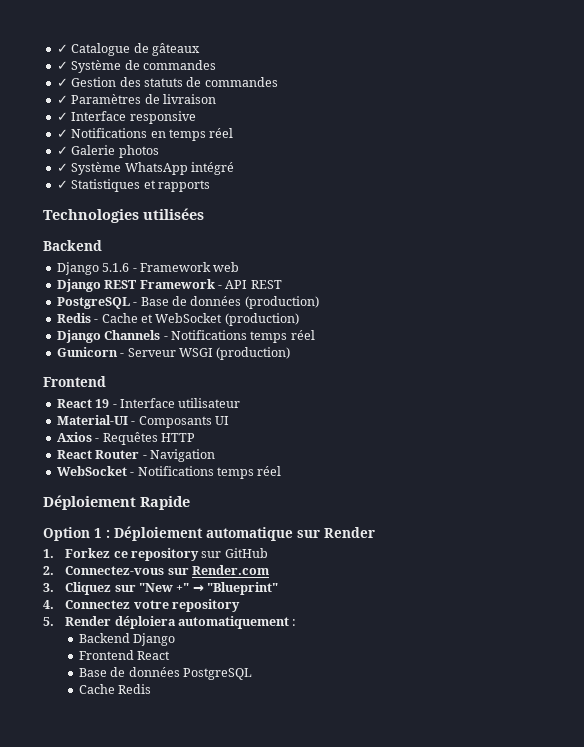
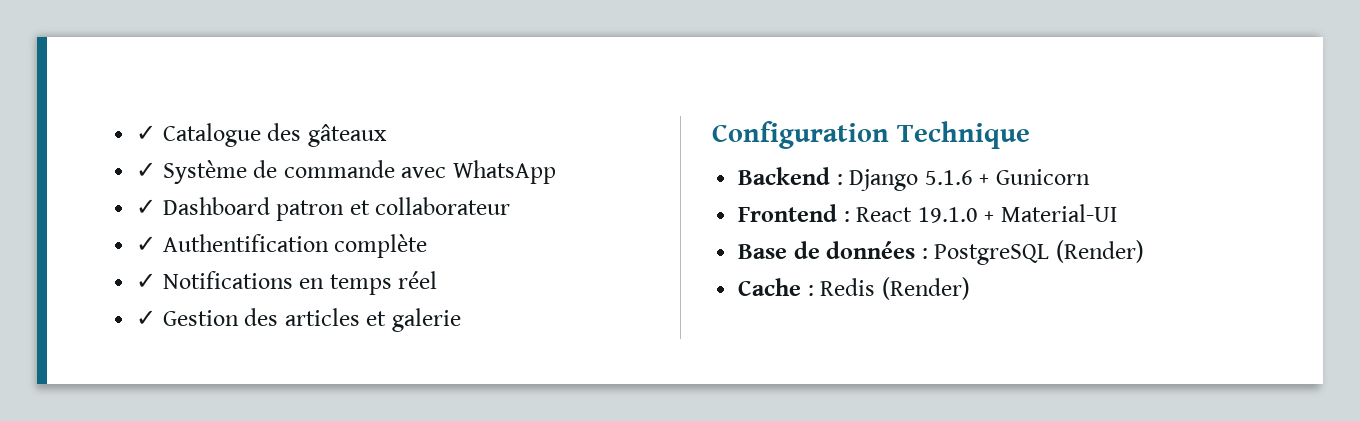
- ✓ Catalogue de gâteaux
+ ✓ Catalogue des gâteaux
- ✓ Système de commandes
- ✓ Gestion des statuts de commandes
- ✓ Paramètres de livraison
- ✓ Interface responsive
+ ✓ Système de commande avec WhatsApp
+ ✓ Dashboard patron et collaborateur
+ ✓ Authentification complète
- ✓ Galerie photos
- ✓ Système WhatsApp intégré
- ✓ Statistiques et rapports
- Technologies utilisées
- Backend
- Django 5.1.6 - Framework web
- Django REST Framework - API REST
- PostgreSQL - Base de données (production)
- Redis - Cache et WebSocket (production)
- Django Channels - Notifications temps réel
- Gunicorn - Serveur WSGI (production)
- Frontend
- React 19 - Interface utilisateur
- Material-UI - Composants UI
- Axios - Requêtes HTTP
- React Router - Navigation
- WebSocket - Notifications temps réel
- Déploiement Rapide
- Option 1 : Déploiement automatique sur Render
- 1. Forkez ce repository sur GitHub
- 2. Connectez-vous sur Render.com
- 3. Cliquez sur "New +" → "Blueprint"
- 4. Connectez votre repository
- 5. Render déploiera automatiquement :
- Backend Django
- Frontend React
- Base de données PostgreSQL
- Cache Redis
+ ✓ Gestion des articles et galerie
+ Configuration Technique
+ Backend : Django 5.1.6 + Gunicorn
+ Frontend : React 19.1.0 + Material-UI
+ Base de données : PostgreSQL (Render)
+ Cache : Redis (Render)

